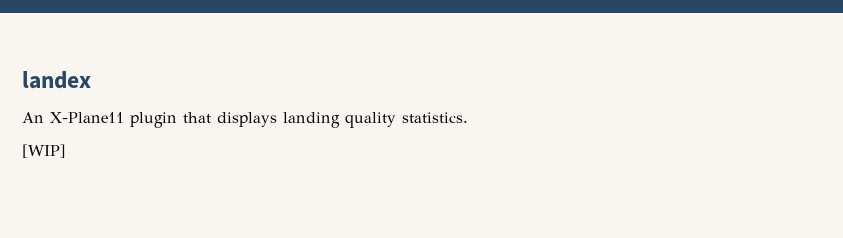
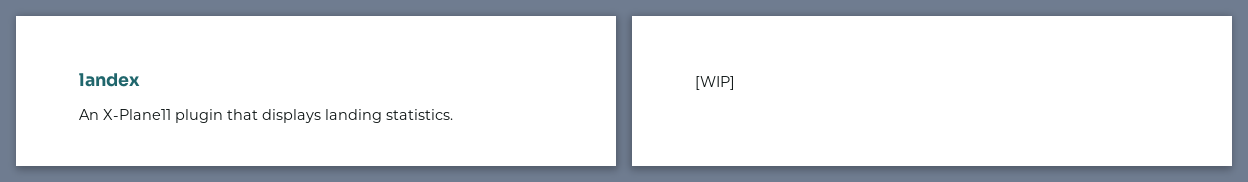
- An X-Plane11 plugin that displays landing quality statistics.
+ An X-Plane11 plugin that displays landing statistics.

